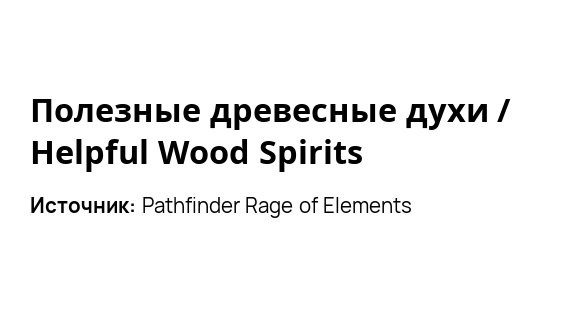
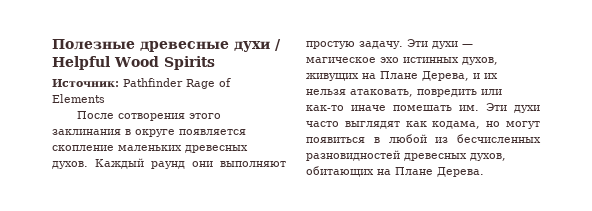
+ После сотворения этого заклинания в округе появляется скопление маленьких древесных духов. Каждый раунд они выполняют простую задачу. Эти духи — магическое эхо истинных духов, живущих на Плане Дерева, и их нельзя атаковать, повредить или как-то иначе помешать им. Эти духи часто выглядят как кодама, но могут появиться в любой из бесчисленных разновидностей древесных духов, обитающих на Плане Дерева.

